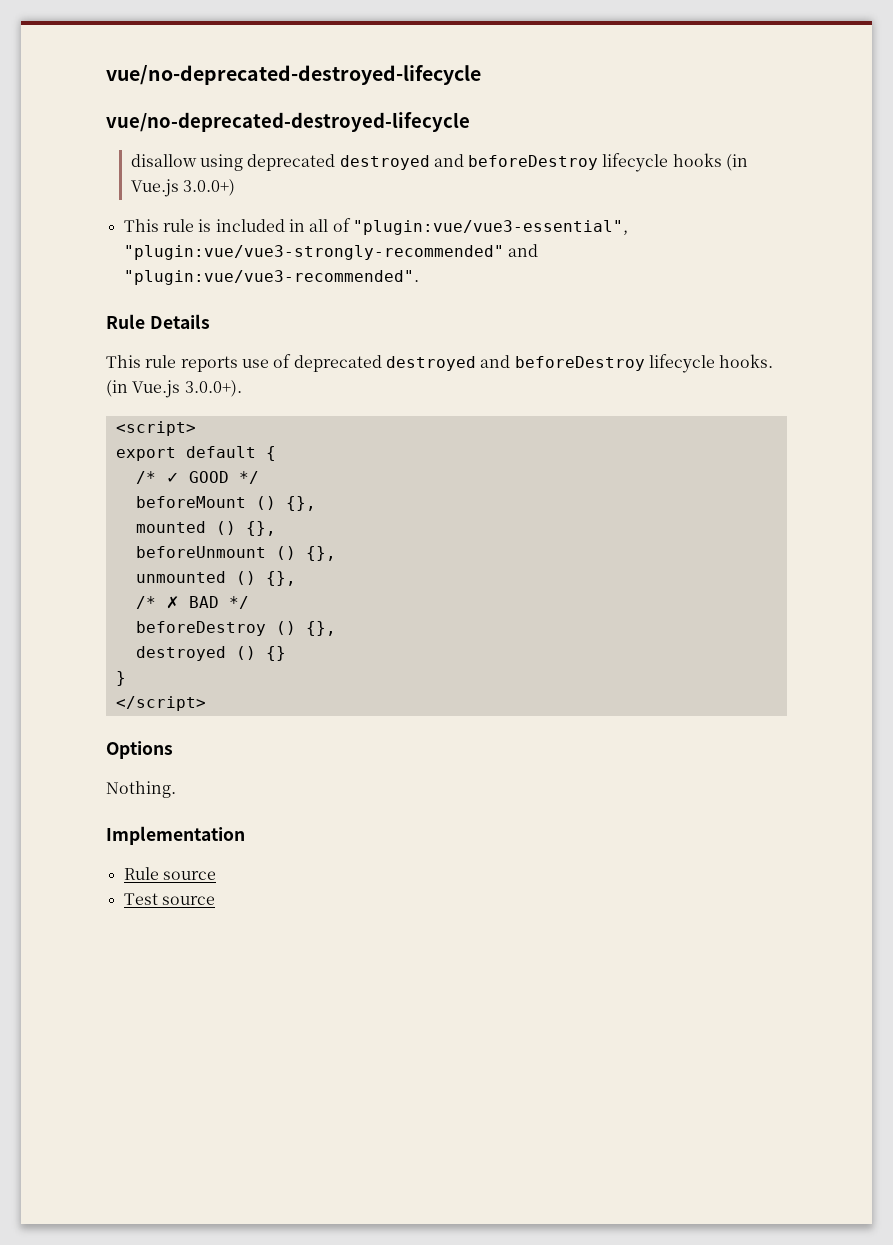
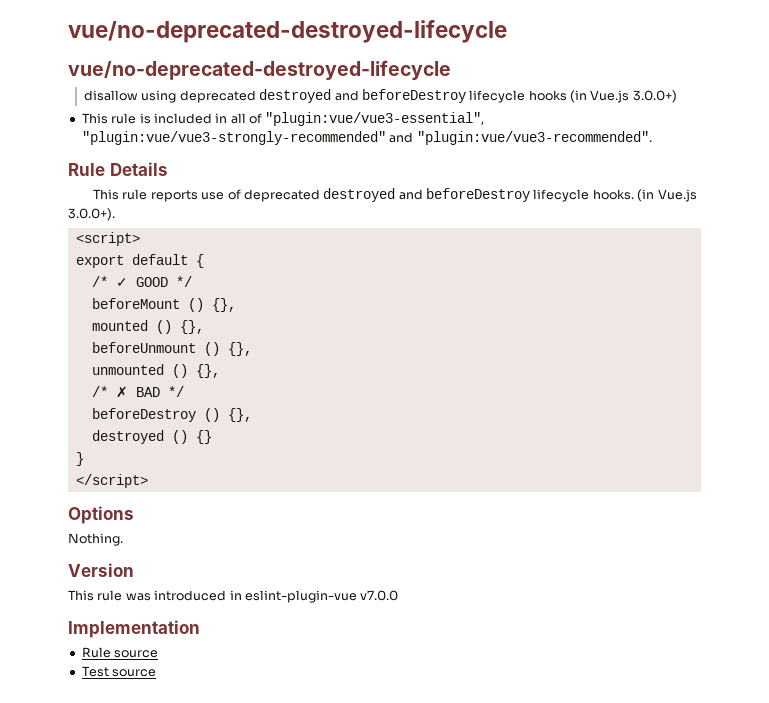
+ Version
+ This rule was introduced in eslint-plugin-vue v7.0.0

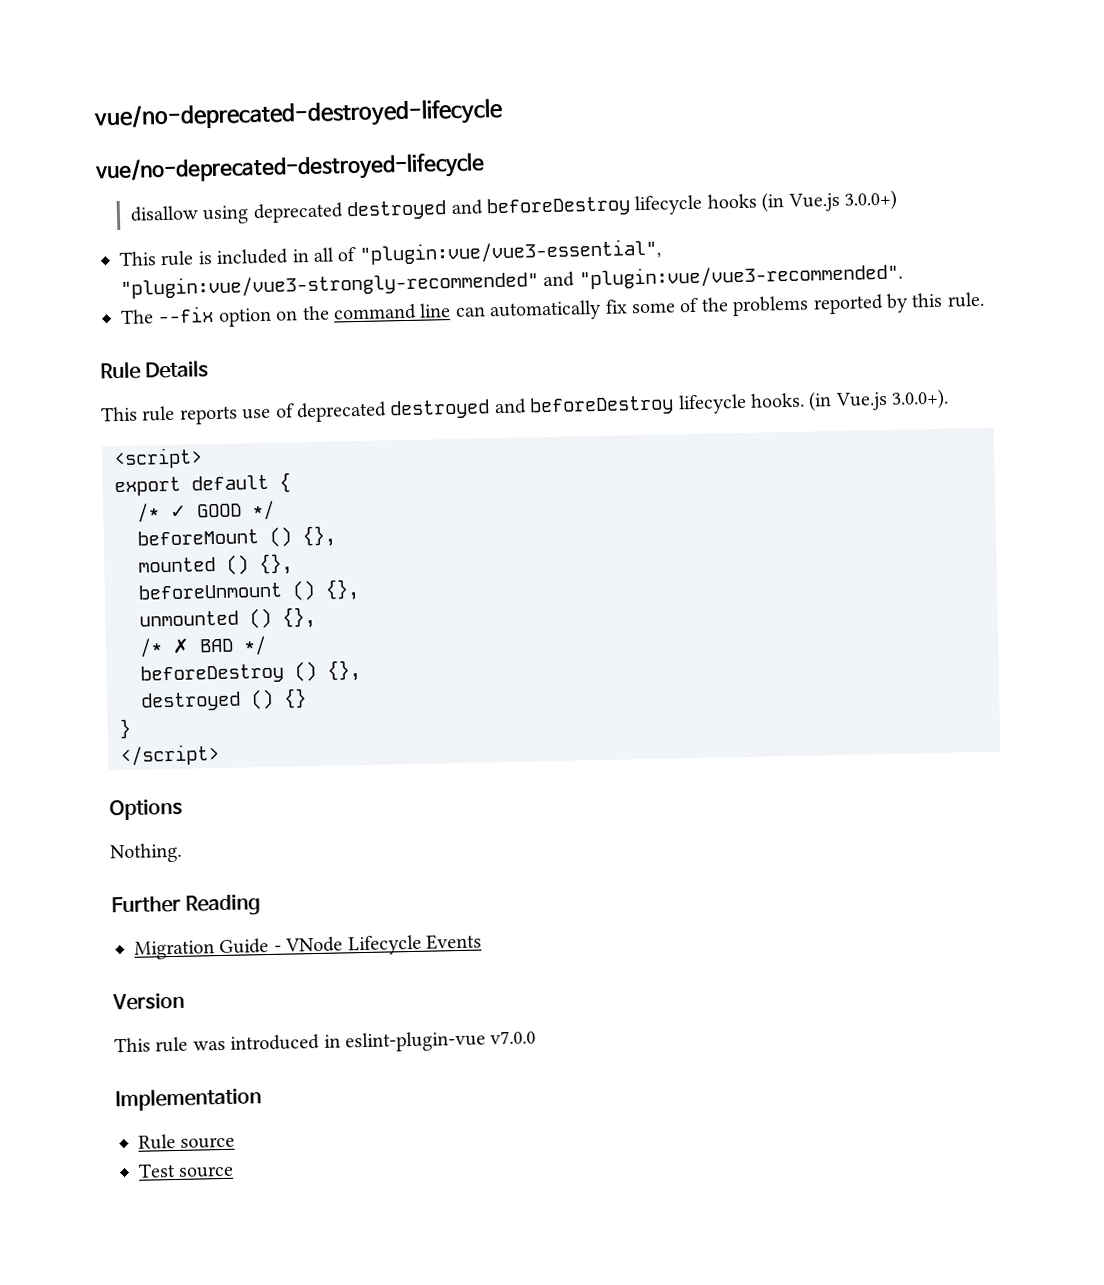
+ The --fix option on the command line can automatically fix some of the problems reported by this rule.
+ Further Reading
+ Migration Guide - VNode Lifecycle Events

